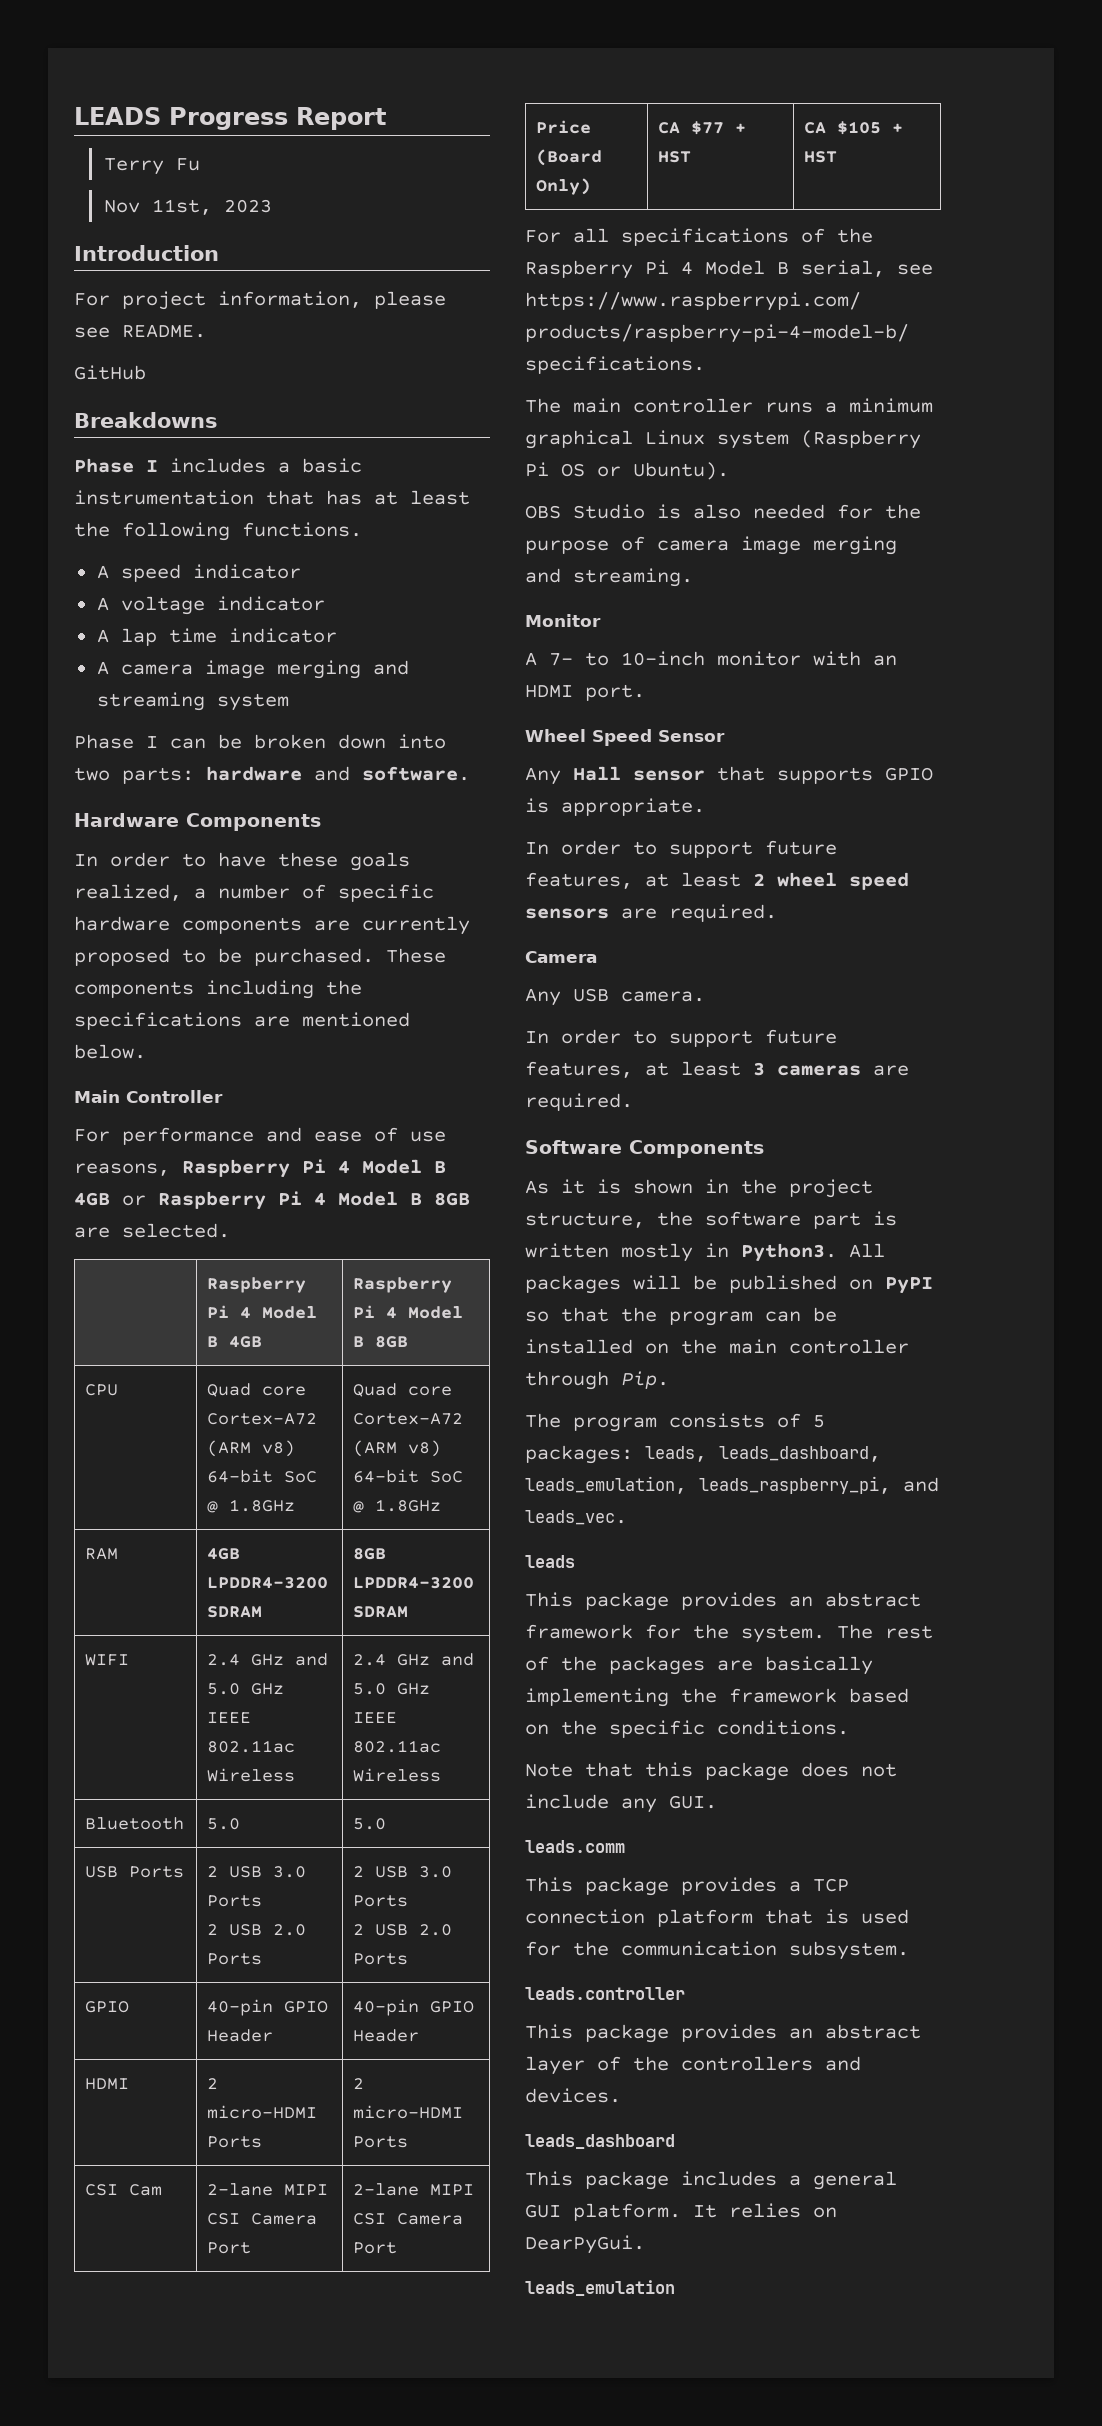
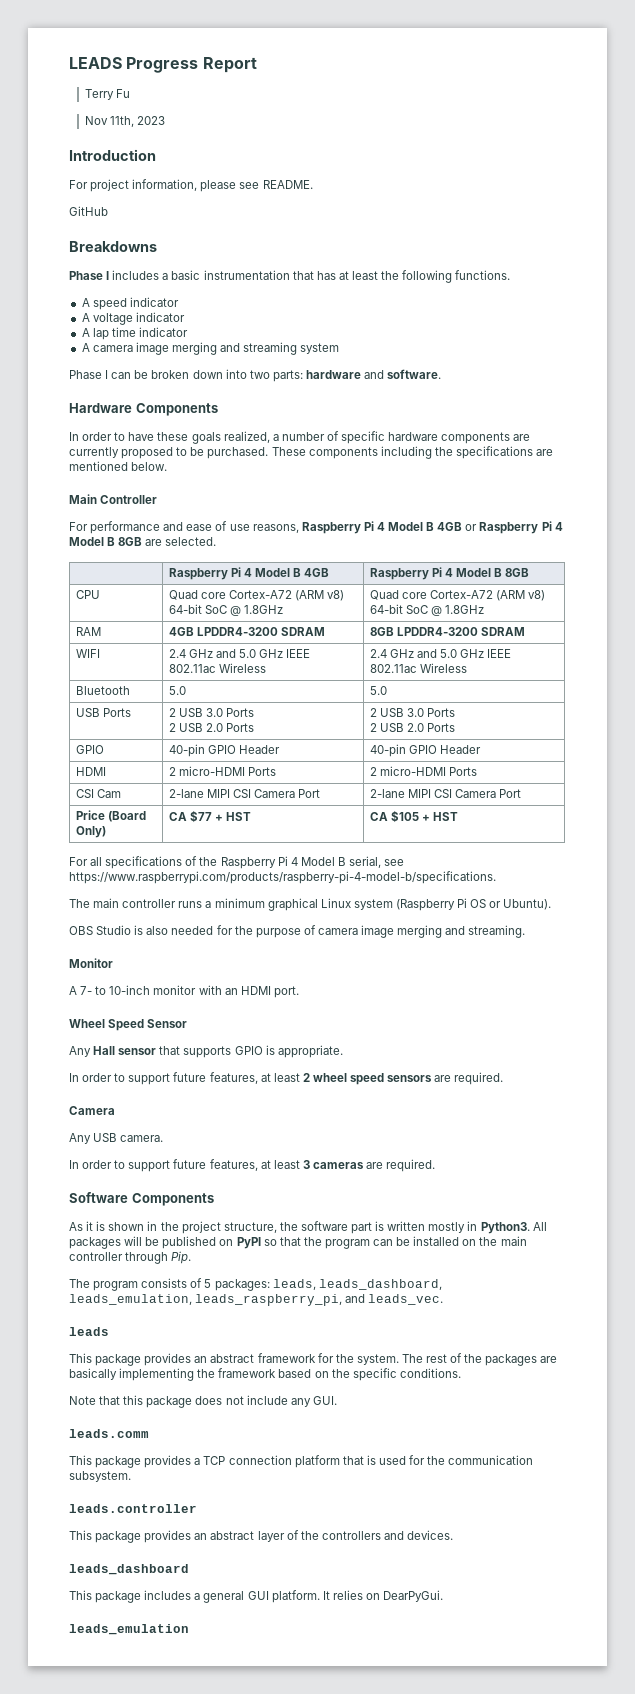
- Nov 11st, 2023
+ Nov 11th, 2023

